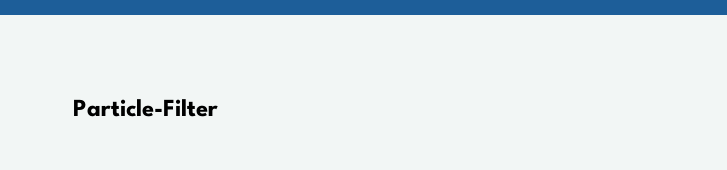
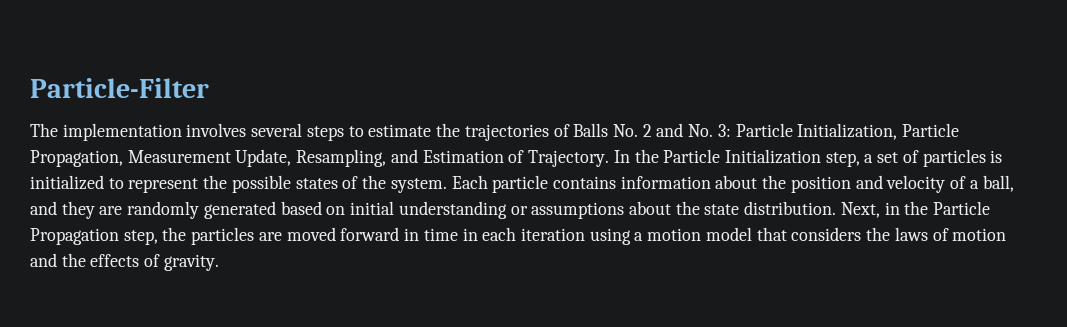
+ The implementation involves several steps to estimate the trajectories of Balls No. 2 and No. 3: Particle Initialization, Particle Propagation, Measurement Update, Resampling, and Estimation of Trajectory. In the Particle Initialization step, a set of particles is initialized to represent the possible states of the system. Each particle contains information about the position and velocity of a ball, and they are randomly generated based on initial understanding or assumptions about the state distribution. Next, in the Particle Propagation step, the particles are moved forward in time in each iteration using a motion model that considers the laws of motion and the effects of gravity.

